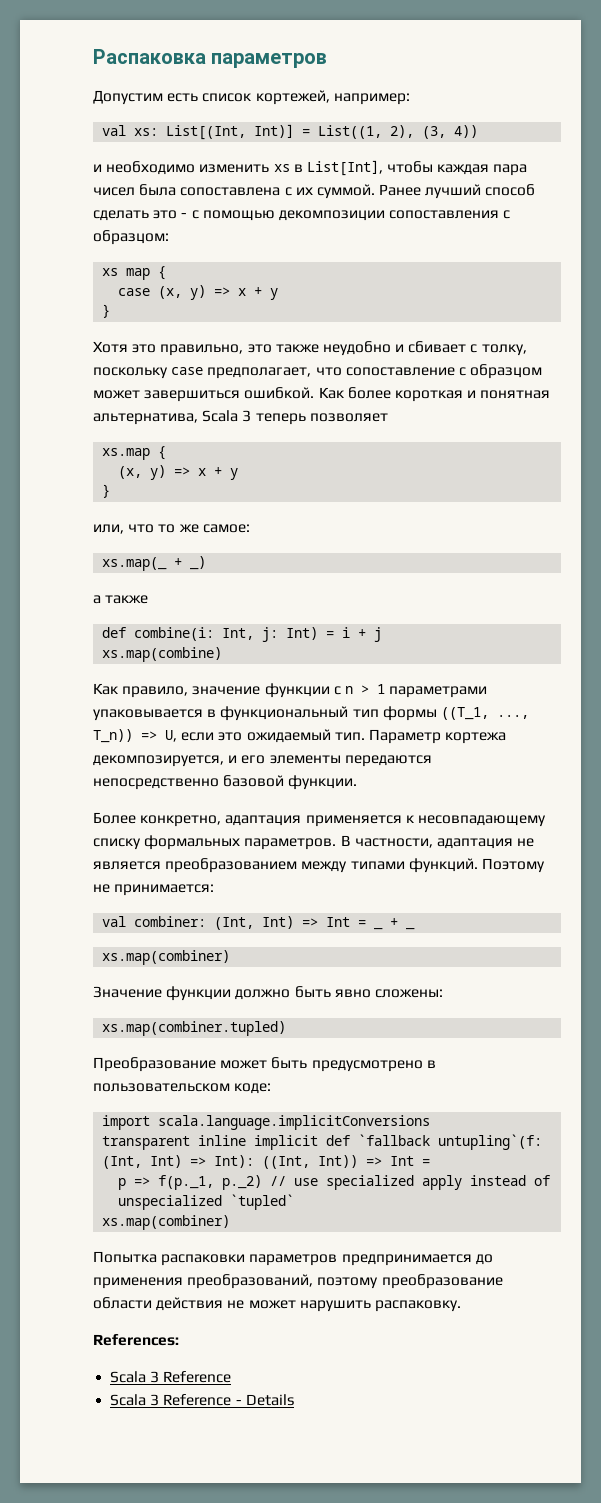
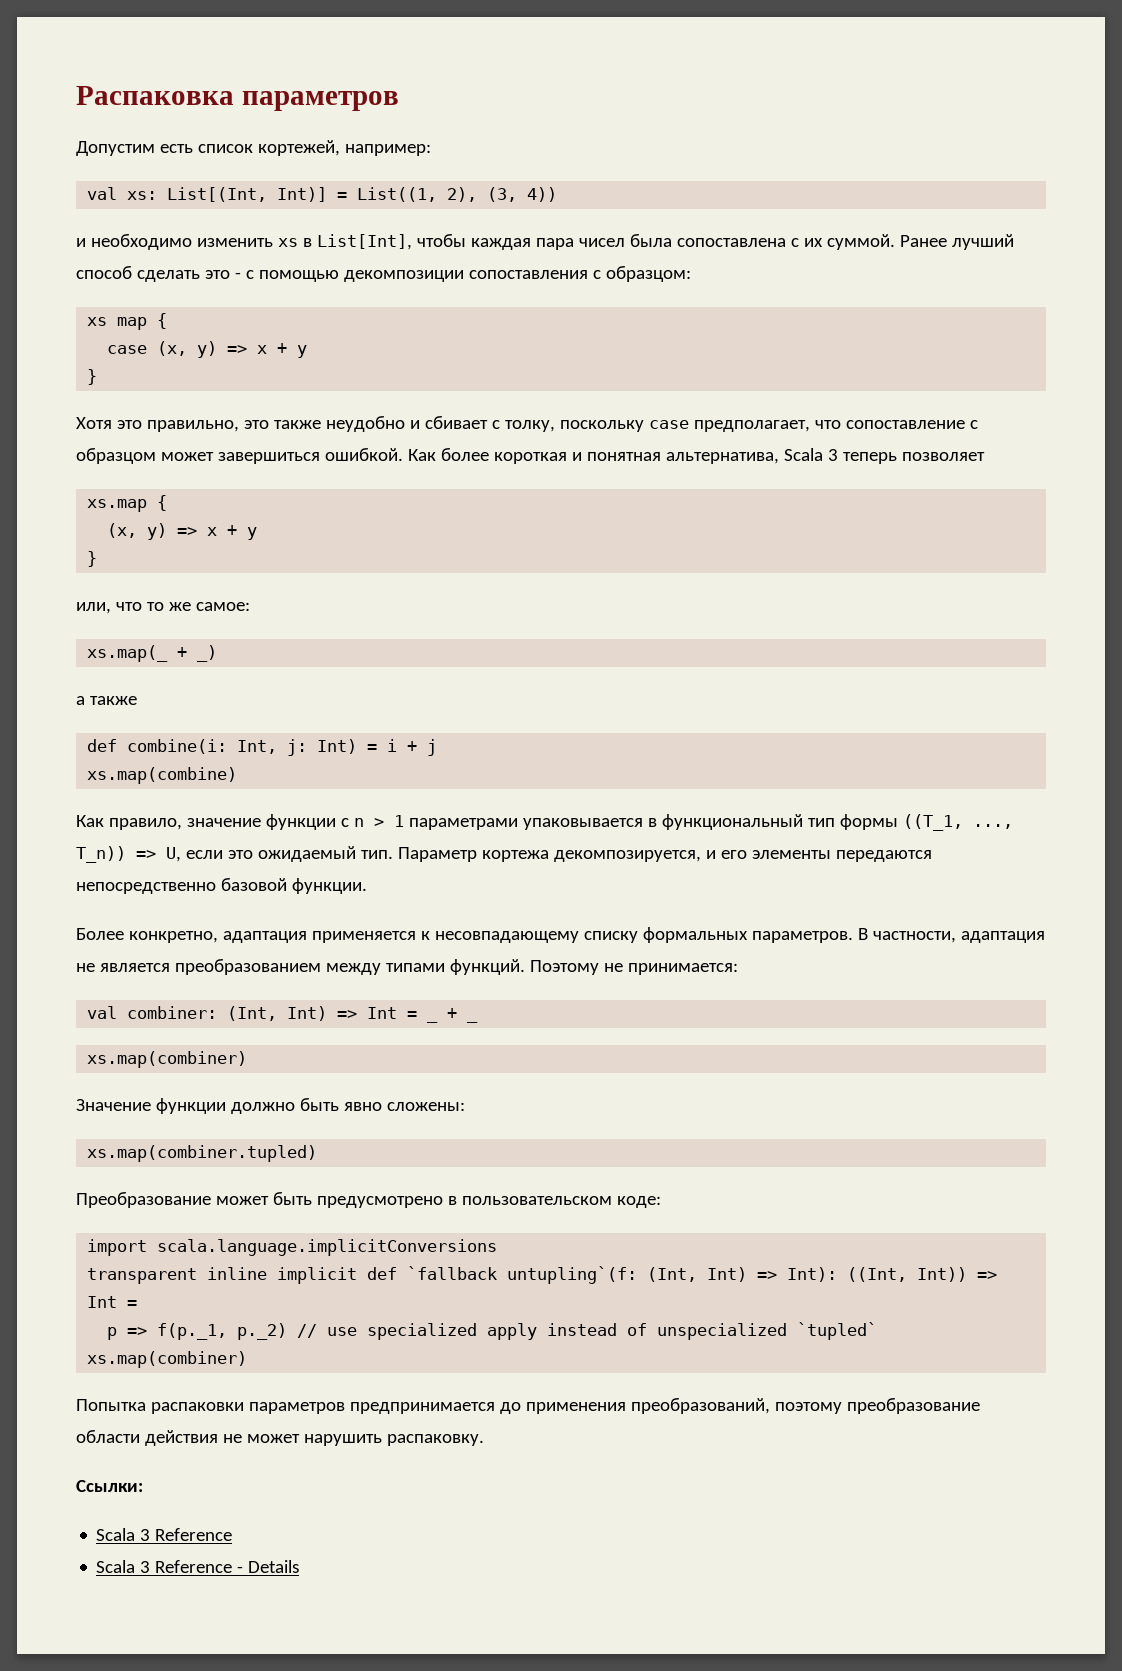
- References:
+ Ссылки:

